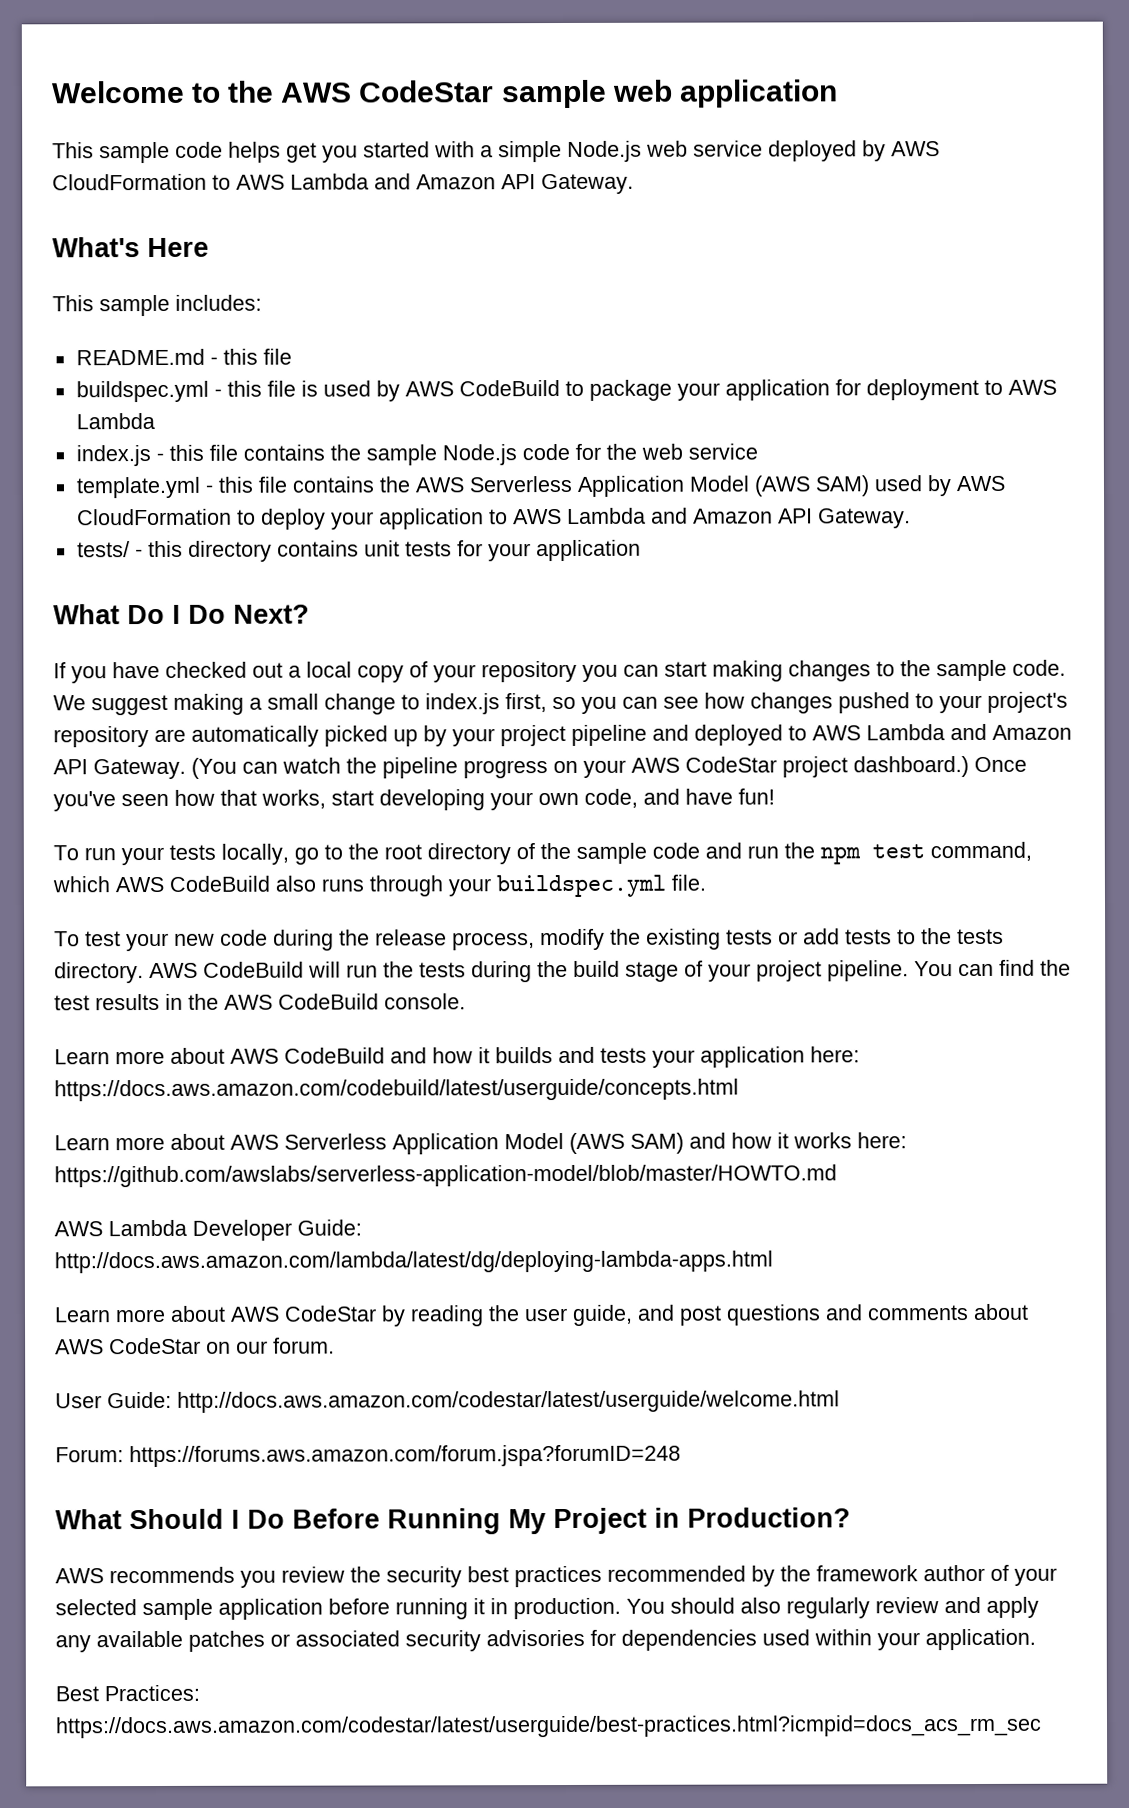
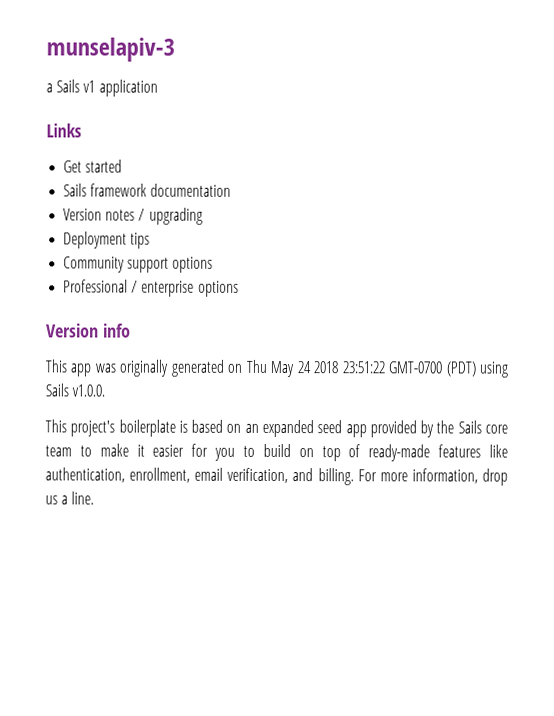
- Welcome to the AWS CodeStar sample web application
- This sample code helps get you started with a simple Node.js web service deployed by AWS CloudFormation to AWS Lambda and Amazon API Gateway.
- What's Here
- This sample includes:
- README.md - this file
- buildspec.yml - this file is used by AWS CodeBuild to package your application for deployment to AWS Lambda
- index.js - this file contains the sample Node.js code for the web service
- template.yml - this file contains the AWS Serverless Application Model (AWS SAM) used by AWS CloudFormation to deploy your application to AWS Lambda and Amazon API Gateway.
- tests/ - this directory contains unit tests for your application
- What Do I Do Next?
- If you have checked out a local copy of your repository you can start making changes to the sample code. We suggest making a small change to index.js first, so you can see how changes pushed to your project's repository are automatically picked up by your project pipeline and deployed to AWS Lambda and Amazon API Gateway. (You can watch the pipeline progress on your AWS CodeStar project dashboard.) Once you've seen how that works, start developing your own code, and have fun!
- To run your tests locally, go to the root directory of the sample code and run the npm test command, which AWS CodeBuild also runs through your buildspec.yml file.
- To test your new code during the release process, modify the existing tests or add tests to the tests directory. AWS CodeBuild will run the tests during the build stage of your project pipeline. You can find the test results in the AWS CodeBuild console.
- Learn more about AWS CodeBuild and how it builds and tests your application here: https://docs.aws.amazon.com/codebuild/latest/userguide/concepts.html
- Learn more about AWS Serverless Application Model (AWS SAM) and how it works here: https://github.com/awslabs/serverless-application-model/blob/master/HOWTO.md
- AWS Lambda Developer Guide: http://docs.aws.amazon.com/lambda/latest/dg/deploying-lambda-apps.html
- Learn more about AWS CodeStar by reading the user guide, and post questions and comments about AWS CodeStar on our forum.
- User Guide: http://docs.aws.amazon.com/codestar/latest/userguide/welcome.html
- Forum: https://forums.aws.amazon.com/forum.jspa?forumID=248
- What Should I Do Before Running My Project in Production?
- AWS recommends you review the security best practices recommended by the framework author of your selected sample application before running it in production. You should also regularly review and apply any available patches or associated security advisories for dependencies used within your application.
- Best Practices: https://docs.aws.amazon.com/codestar/latest/userguide/best-practices.html?icmpid=docs_acs_rm_sec
+ munselapiv-3
+ a Sails v1 application
+ Links
+ Get started
+ Sails framework documentation
+ Version notes / upgrading
+ Deployment tips
+ Community support options
+ Professional / enterprise options
+ Version info
+ This app was originally generated on Thu May 24 2018 23:51:22 GMT-0700 (PDT) using Sails v1.0.0.
+ This project's boilerplate is based on an expanded seed app provided by the Sails core team to make it easier for you to build on top of ready-made features like authentication, enrollment, email verification, and billing. For more information, drop us a line.

